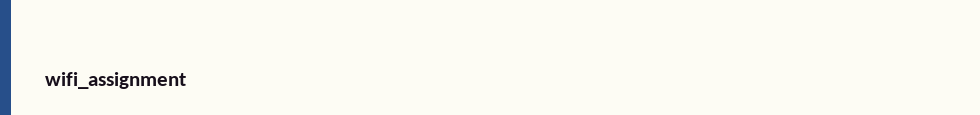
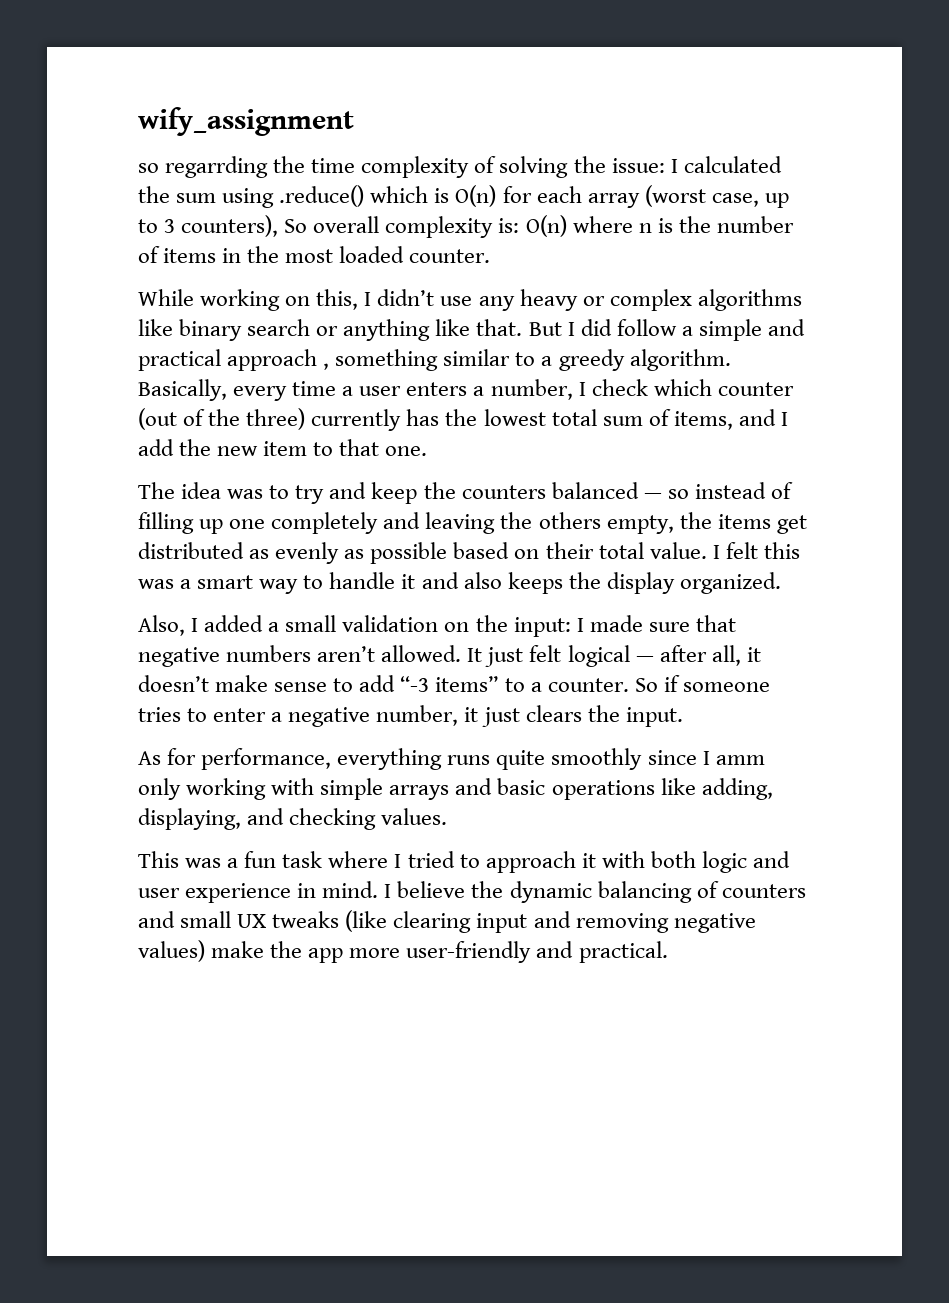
- wifi_assignment
+ wify_assignment
+ so regarrding the time complexity of solving the issue: I calculated the sum using .reduce() which is O(n) for each array (worst case, up to 3 counters), So overall complexity is: O(n) where n is the number of items in the most loaded counter.
+ While working on this, I didn’t use any heavy or complex algorithms like binary search or anything like that. But I did follow a simple and practical approach , something similar to a greedy algorithm. Basically, every time a user enters a number, I check which counter (out of the three) currently has the lowest total sum of items, and I add the new item to that one.
+ The idea was to try and keep the counters balanced — so instead of filling up one completely and leaving the others empty, the items get distributed as evenly as possible based on their total value. I felt this was a smart way to handle it and also keeps the display organized.
+ Also, I added a small validation on the input: I made sure that negative numbers aren’t allowed. It just felt logical — after all, it doesn’t make sense to add “-3 items” to a counter. So if someone tries to enter a negative number, it just clears the input.
+ As for performance, everything runs quite smoothly since I amm only working with simple arrays and basic operations like adding, displaying, and checking values.
+ This was a fun task where I tried to approach it with both logic and user experience in mind. I believe the dynamic balancing of counters and small UX tweaks (like clearing input and removing negative values) make the app more user-friendly and practical.

